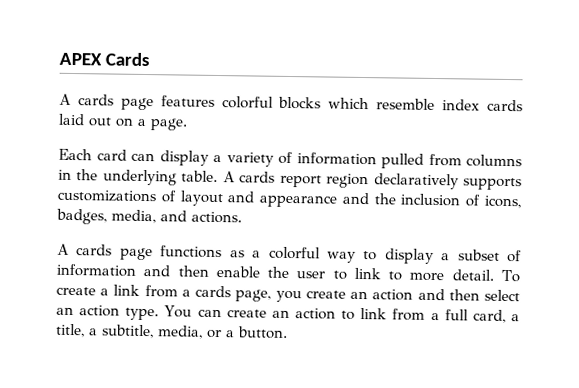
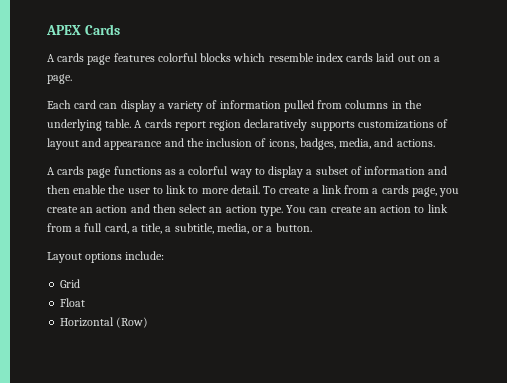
+ Layout options include:
+ Grid
+ Float
+ Horizontal (Row)

